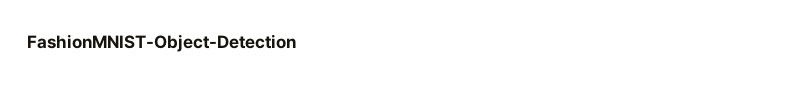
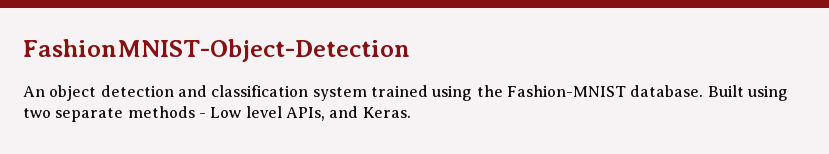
+ An object detection and classification system trained using the Fashion-MNIST database. Built using two separate methods - Low level APIs, and Keras.

